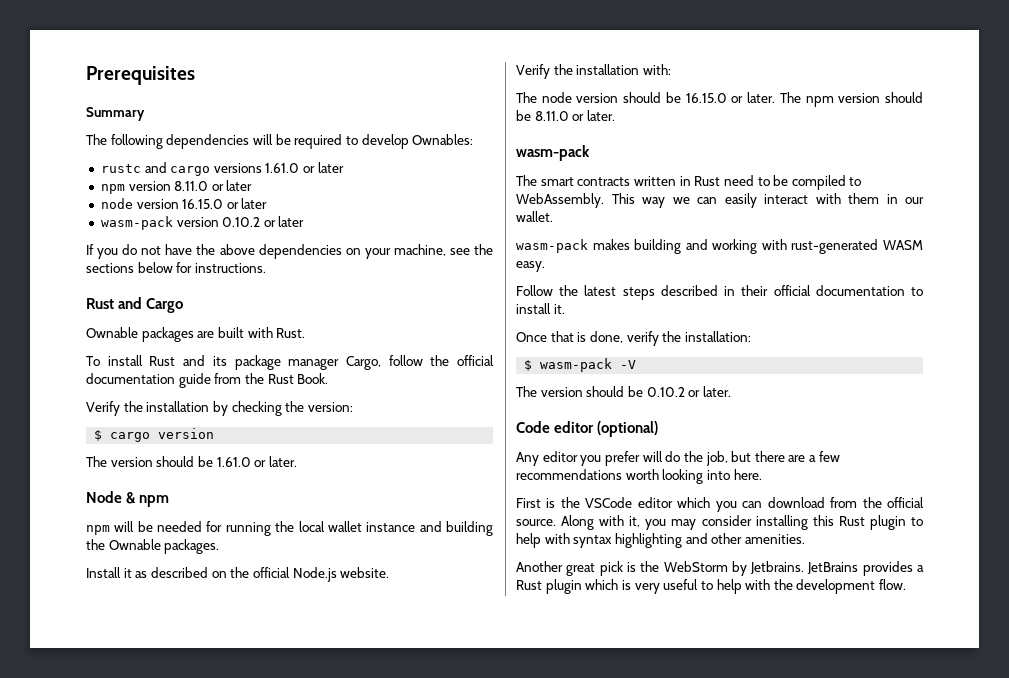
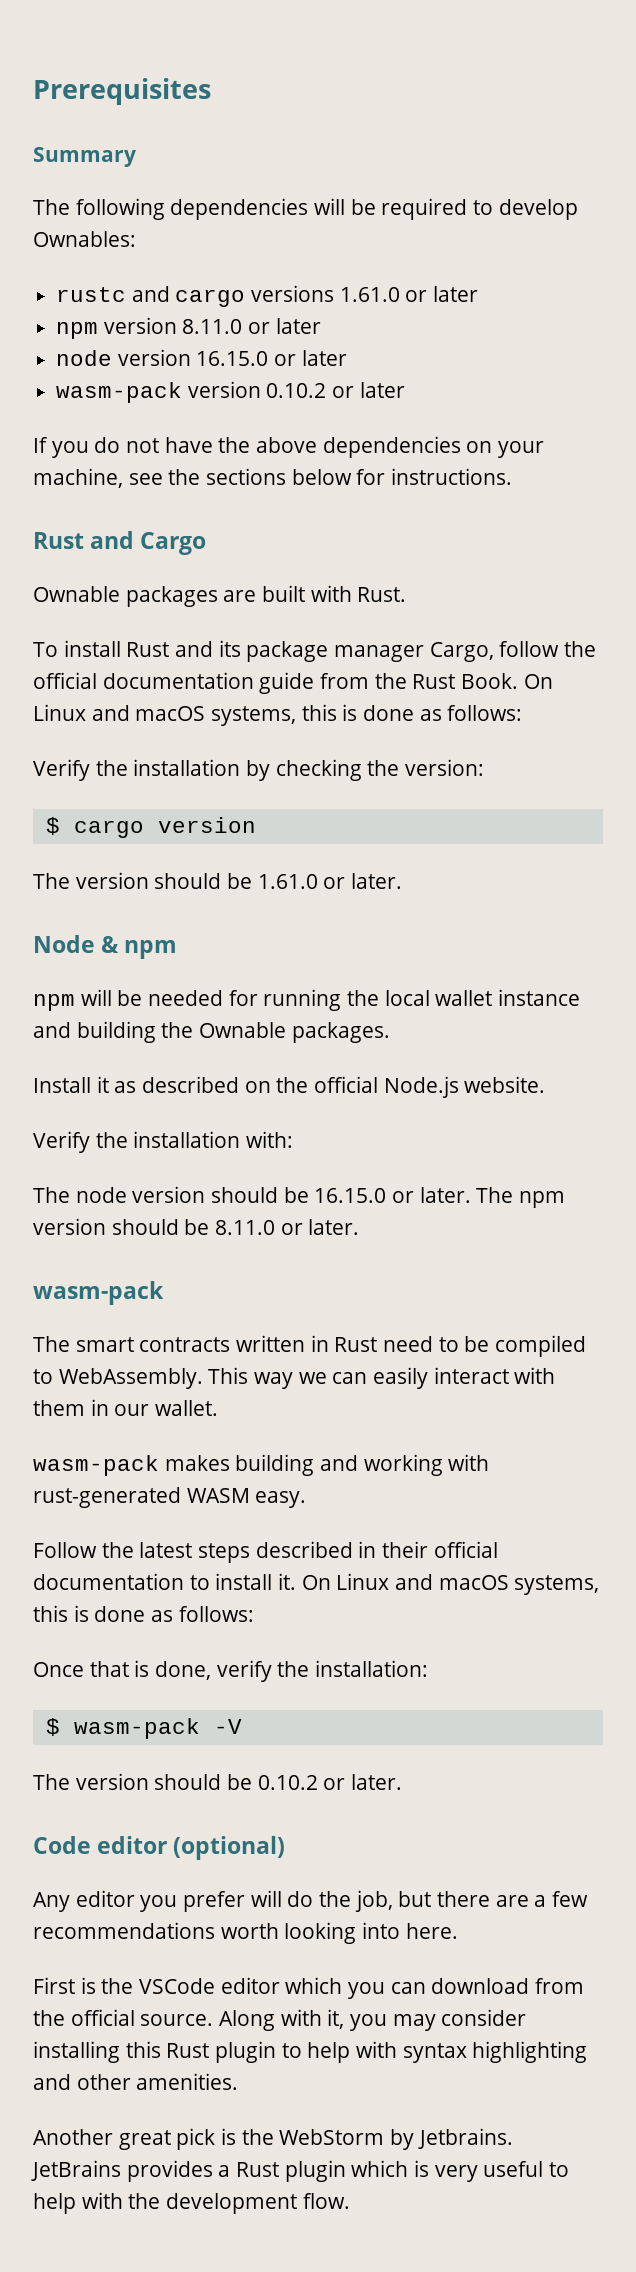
- To install Rust and its package manager Cargo, follow the official documentation guide from the Rust Book.
+ To install Rust and its package manager Cargo, follow the official documentation guide from the Rust Book. On Linux and macOS systems, this is done as follows:
- Follow the latest steps described in their official documentation to install it.
+ Follow the latest steps described in their official documentation to install it. On Linux and macOS systems, this is done as follows:

